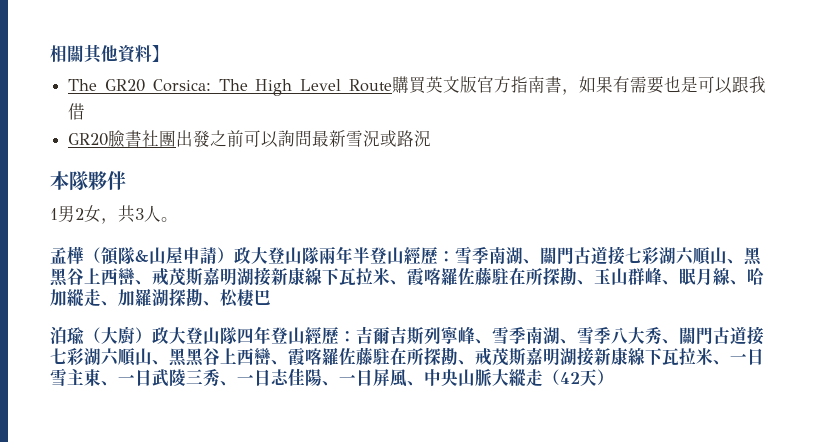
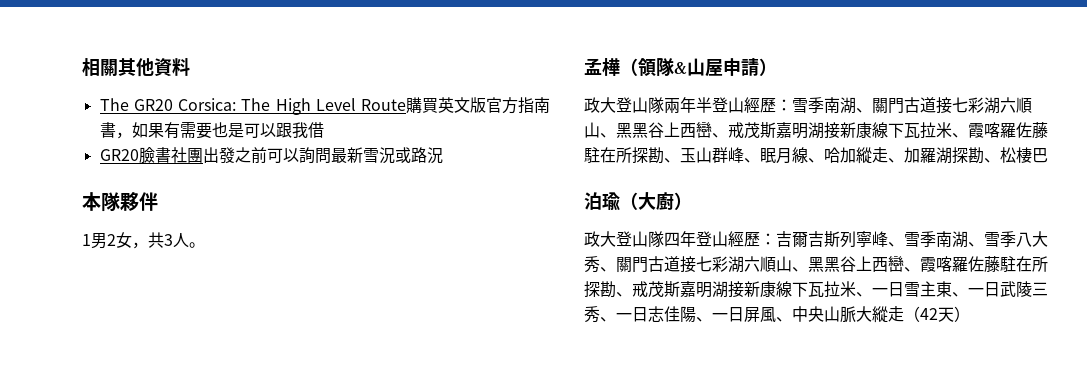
- 相關其他資料】
+ 相關其他資料
- 孟樺（領隊&山屋申請）政大登山隊兩年半登山經歷：雪季南湖、關門古道接七彩湖六順山、黑黑谷上西巒、戒茂斯嘉明湖接新康線下瓦拉米、霞喀羅佐藤駐在所探勘、玉山群峰、眠月線、哈加縱走、加羅湖探勘、松棲巴
+ 孟樺（領隊&山屋申請）
+ 政大登山隊兩年半登山經歷：雪季南湖、關門古道接七彩湖六順山、黑黑谷上西巒、戒茂斯嘉明湖接新康線下瓦拉米、霞喀羅佐藤駐在所探勘、玉山群峰、眠月線、哈加縱走、加羅湖探勘、松棲巴
- 泊瑜（大廚）政大登山隊四年登山經歷：吉爾吉斯列寧峰、雪季南湖、雪季八大秀、關門古道接七彩湖六順山、黑黑谷上西巒、霞喀羅佐藤駐在所探勘、戒茂斯嘉明湖接新康線下瓦拉米、一日雪主東、一日武陵三秀、一日志佳陽、一日屏風、中央山脈大縱走（42天）
+ 泊瑜（大廚）
+ 政大登山隊四年登山經歷：吉爾吉斯列寧峰、雪季南湖、雪季八大秀、關門古道接七彩湖六順山、黑黑谷上西巒、霞喀羅佐藤駐在所探勘、戒茂斯嘉明湖接新康線下瓦拉米、一日雪主東、一日武陵三秀、一日志佳陽、一日屏風、中央山脈大縱走（42天）

